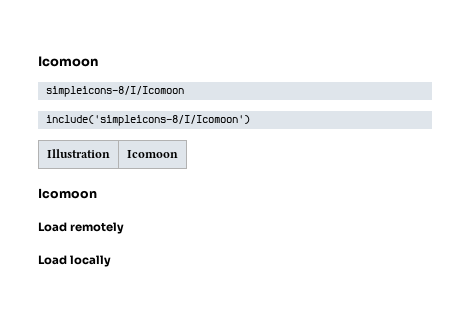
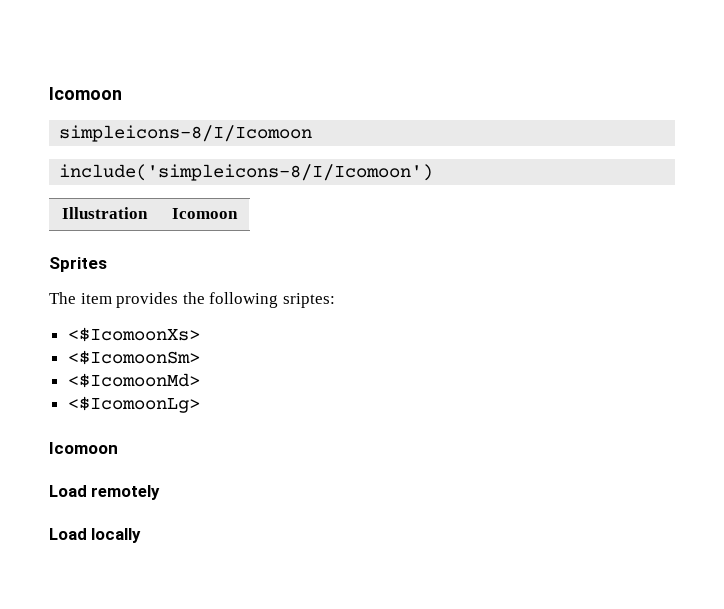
+ Sprites
+ The item provides the following sriptes:
+ <$IcomoonXs>
+ <$IcomoonSm>
+ <$IcomoonMd>
+ <$IcomoonLg>

